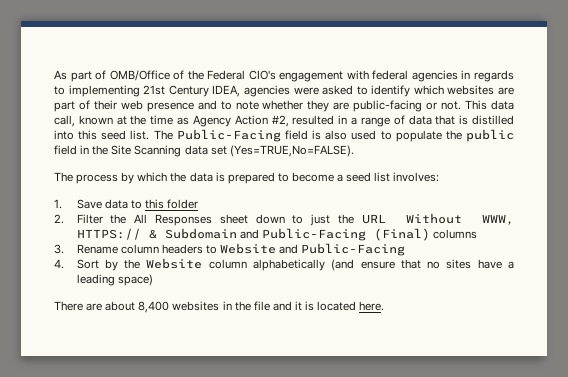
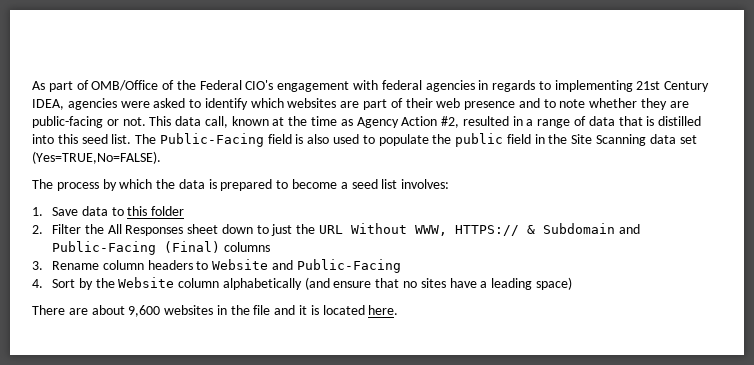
- There are about 8,400 websites in the file and it is located here.
+ There are about 9,600 websites in the file and it is located here.

